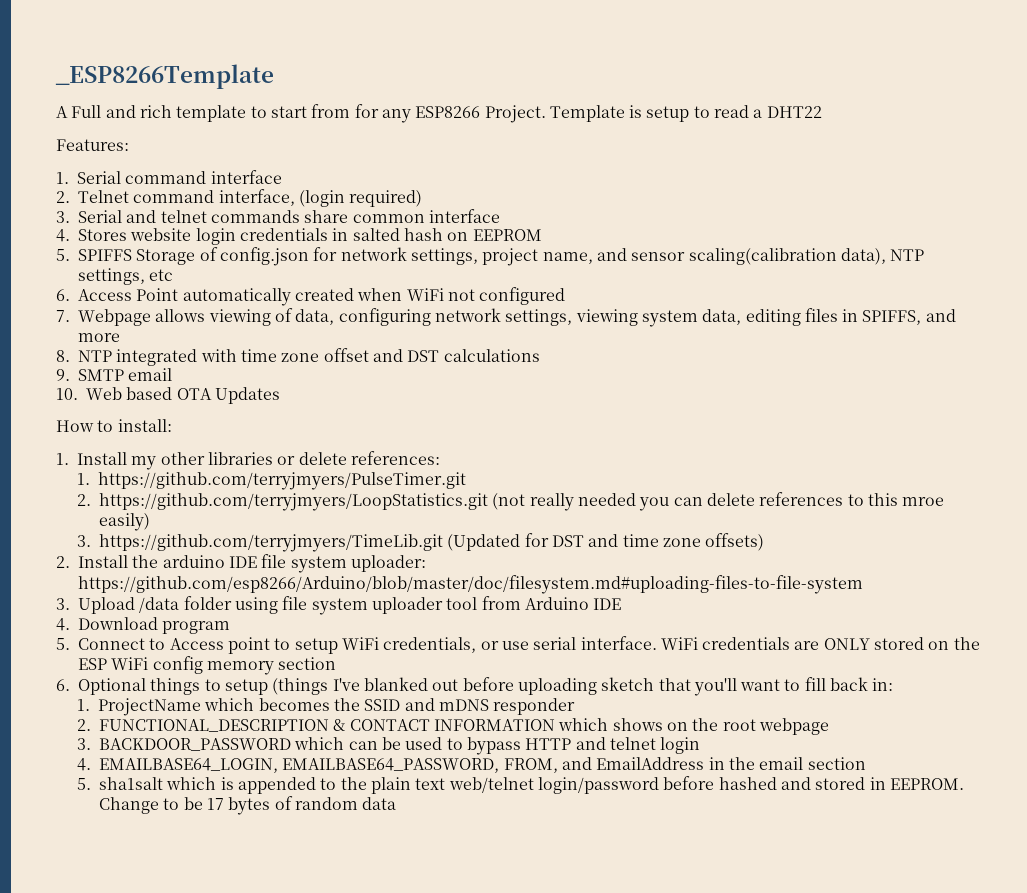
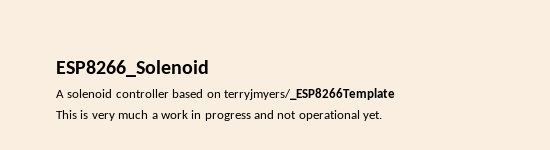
- _ESP8266Template
+ ESP8266_Solenoid
- A Full and rich template to start from for any ESP8266 Project. Template is setup to read a DHT22
- Features:
- 1. Serial command interface
- 2. Telnet command interface, (login required)
- 3. Serial and telnet commands share common interface
- 4. Stores website login credentials in salted hash on EEPROM
- 5. SPIFFS Storage of config.json for network settings, project name, and sensor scaling(calibration data), NTP settings, etc
- 6. Access Point automatically created when WiFi not configured
- 7. Webpage allows viewing of data, configuring network settings, viewing system data, editing files in SPIFFS, and more
- 8. NTP integrated with time zone offset and DST calculations
- 9. SMTP email
- 10. Web based OTA Updates
- How to install:
- 1. Install my other libraries or delete references:
- 1. https://github.com/terryjmyers/PulseTimer.git
- 2. https://github.com/terryjmyers/LoopStatistics.git (not really needed you can delete references to this mroe easily)
- 3. https://github.com/terryjmyers/TimeLib.git (Updated for DST and time zone offsets)
- 2. Install the arduino IDE file system uploader: https://github.com/esp8266/Arduino/blob/master/doc/filesystem.md#uploading-files-to-file-system
- 3. Upload /data folder using file system uploader tool from Arduino IDE
- 4. Download program
- 5. Connect to Access point to setup WiFi credentials, or use serial interface. WiFi credentials are ONLY stored on the ESP WiFi config memory section
- 6. Optional things to setup (things I've blanked out before uploading sketch that you'll want to fill back in:
- 1. ProjectName which becomes the SSID and mDNS responder
- 2. FUNCTIONAL_DESCRIPTION & CONTACT INFORMATION which shows on the root webpage
- 3. BACKDOOR_PASSWORD which can be used to bypass HTTP and telnet login
- 4. EMAILBASE64_LOGIN, EMAILBASE64_PASSWORD, FROM, and EmailAddress in the email section
- 5. sha1salt which is appended to the plain text web/telnet login/password before hashed and stored in EEPROM. Change to be 17 bytes of random data
+ A solenoid controller based on terryjmyers/_ESP8266Template
+ This is very much a work in progress and not operational yet.

